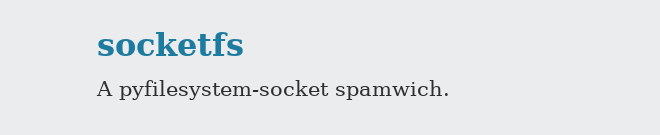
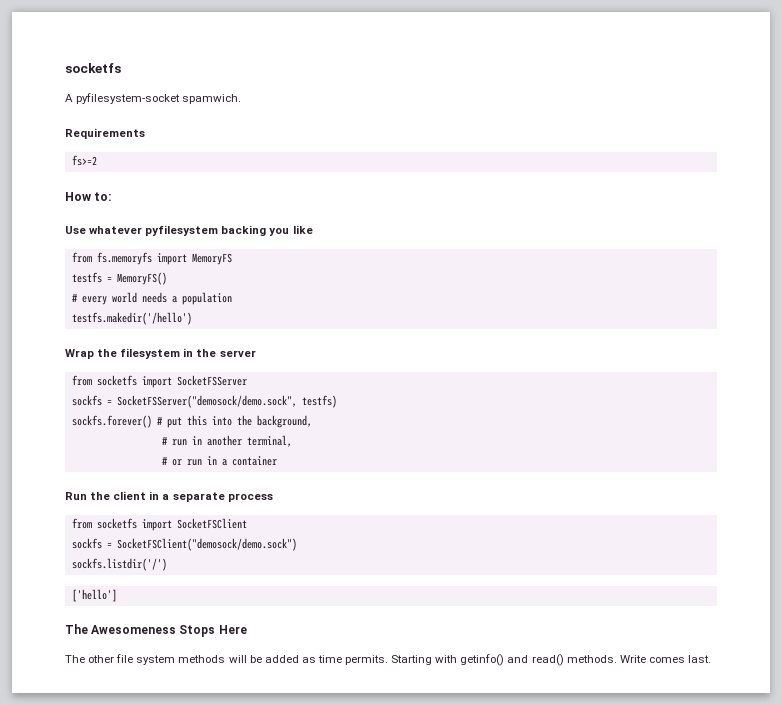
+ Requirements
+ fs>=2
+ How to:
+ Use whatever pyfilesystem backing you like
+ from fs.memoryfs import MemoryFS
+ testfs = MemoryFS()
+ # every world needs a population
+ testfs.makedir('/hello')
+ Wrap the filesystem in the server
+ from socketfs import SocketFSServer
+ sockfs = SocketFSServer("demosock/demo.sock", testfs)
+ sockfs.forever() # put this into the background,
+ # run in another terminal,
+ # or run in a container
+ Run the client in a separate process
+ from socketfs import SocketFSClient
+ sockfs = SocketFSClient("demosock/demo.sock")
+ sockfs.listdir('/')
+ ['hello']
+ The Awesomeness Stops Here
+ The other file system methods will be added as time permits. Starting with getinfo() and read() methods. Write comes last.

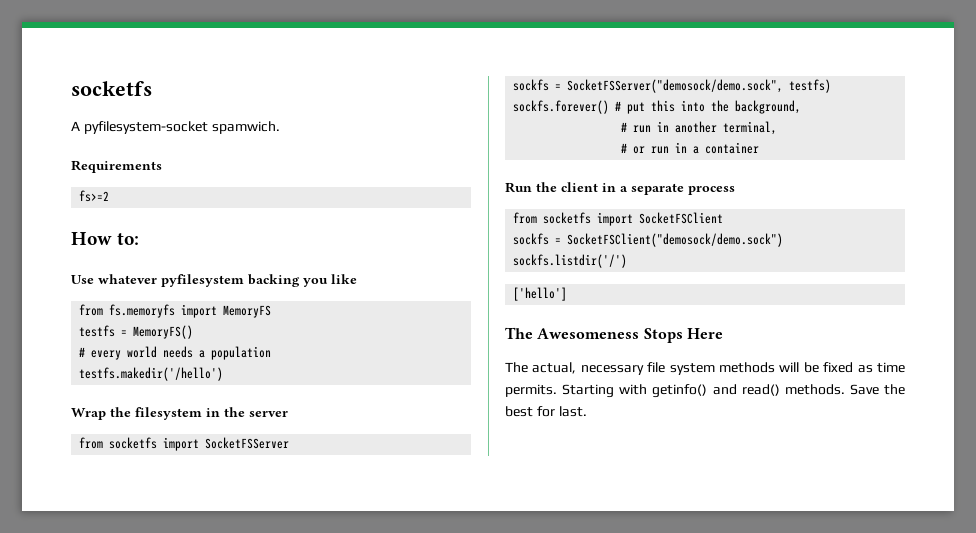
- The other file system methods will be added as time permits.
+ The actual, necessary file system methods will be fixed as time permits.
- Write comes last.
+ Save the best for last.

